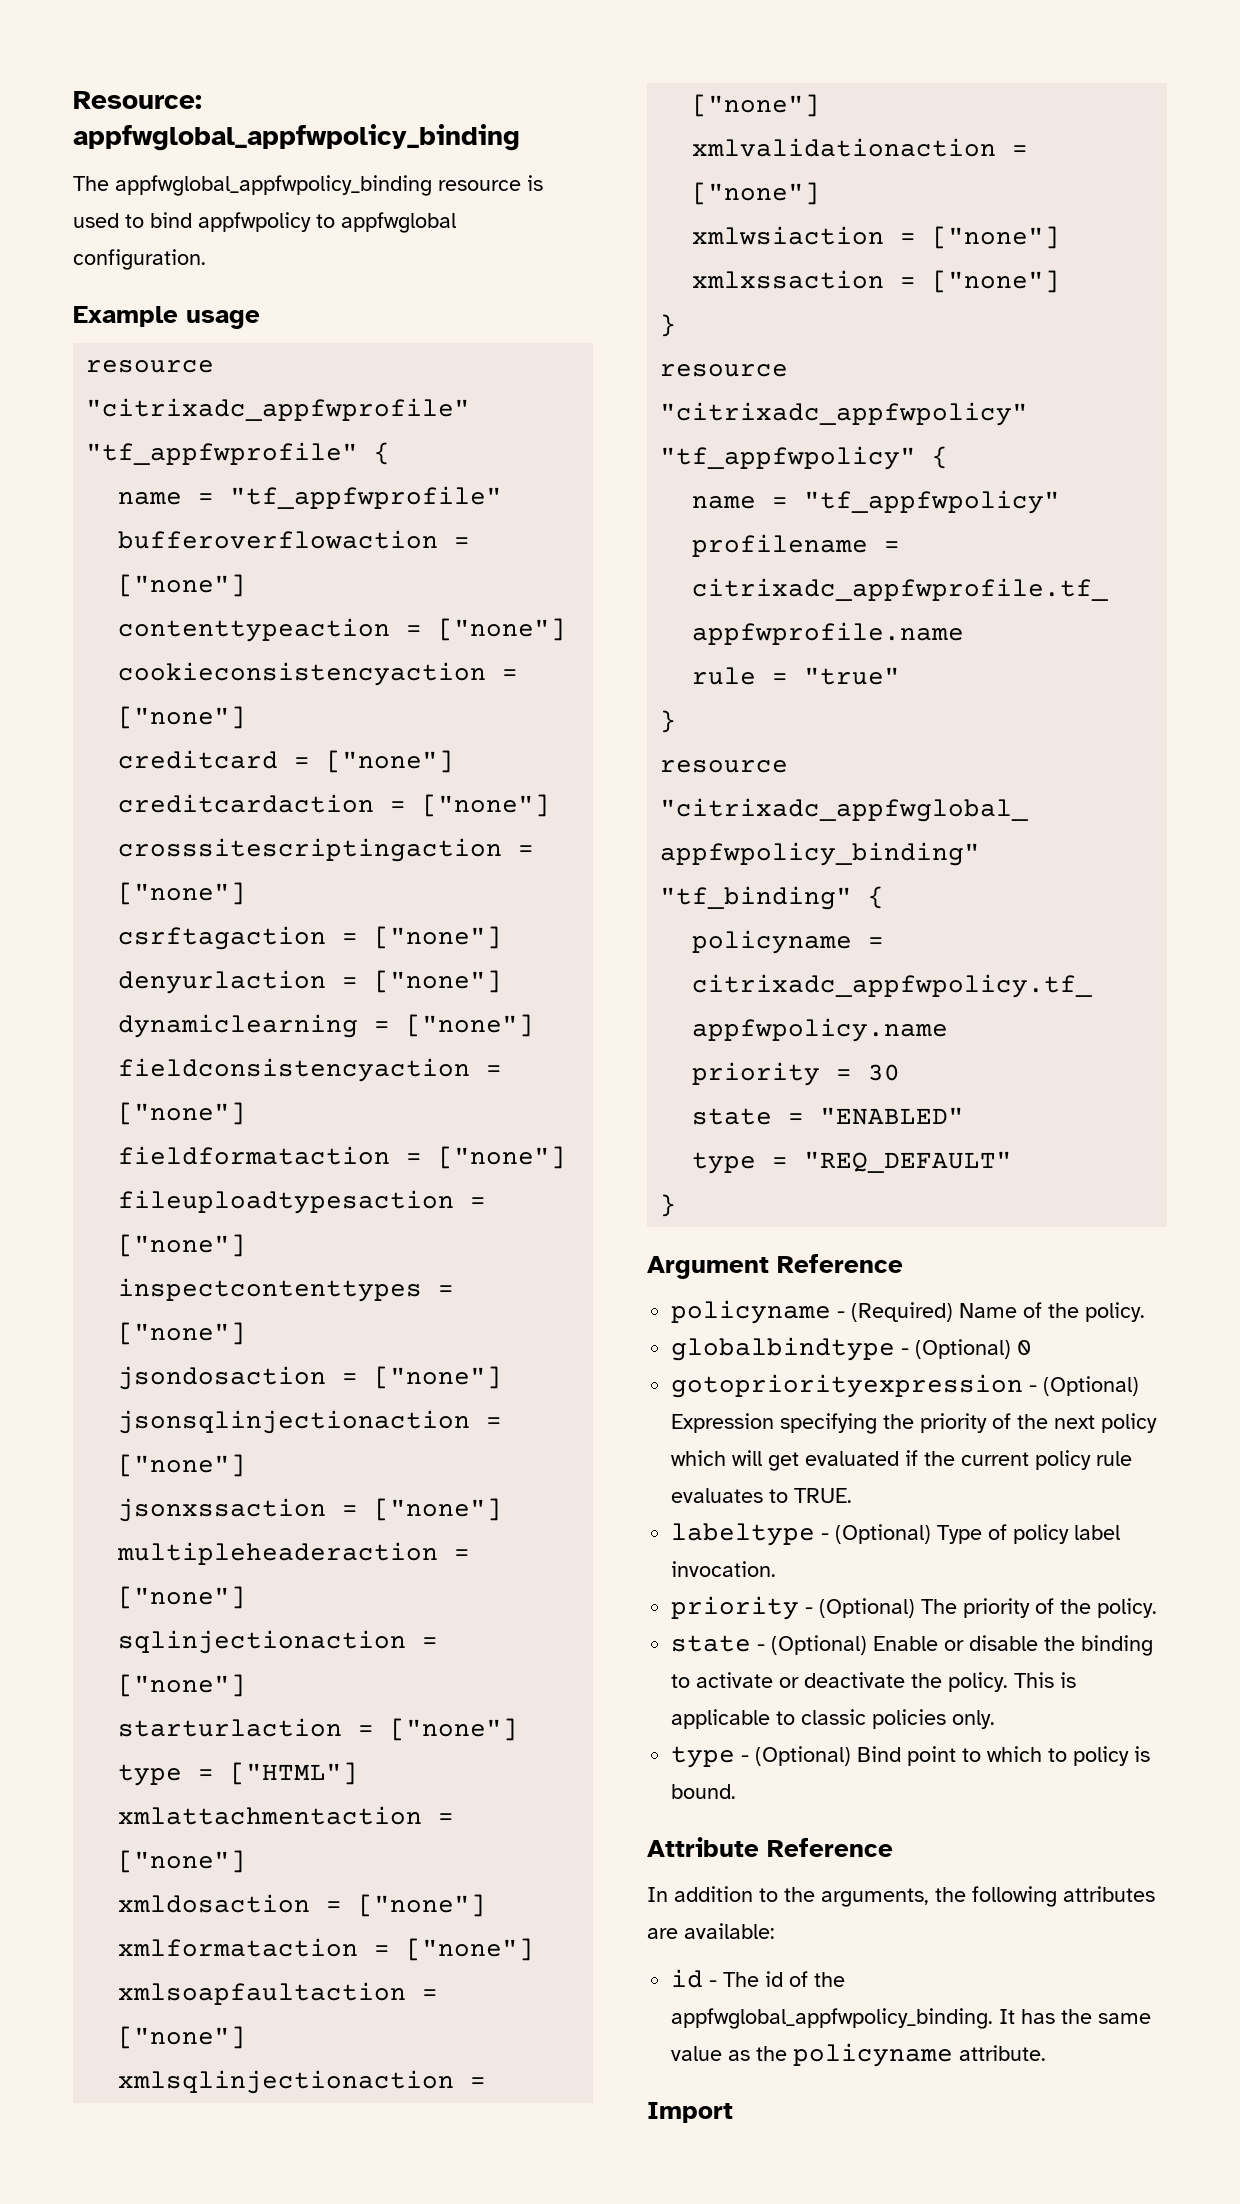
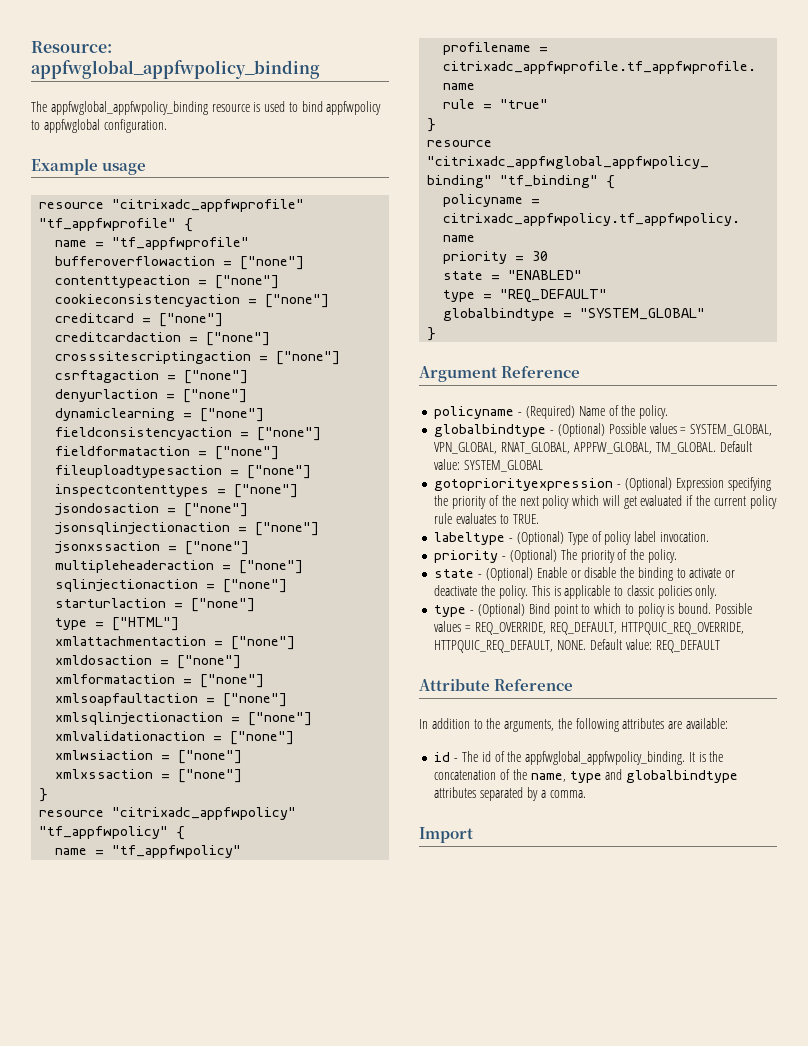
+ globalbindtype = "SYSTEM_GLOBAL"
- globalbindtype - (Optional) 0
+ globalbindtype - (Optional) Possible values = SYSTEM_GLOBAL, VPN_GLOBAL, RNAT_GLOBAL, APPFW_GLOBAL, TM_GLOBAL. Default value: SYSTEM_GLOBAL
+ Possible values = REQ_OVERRIDE, REQ_DEFAULT, HTTPQUIC_REQ_OVERRIDE, HTTPQUIC_REQ_DEFAULT, NONE. Default value: REQ_DEFAULT
- It has the same value as the policyname attribute.
+ It is the concatenation of the name, type and globalbindtype attributes separated by a comma.

